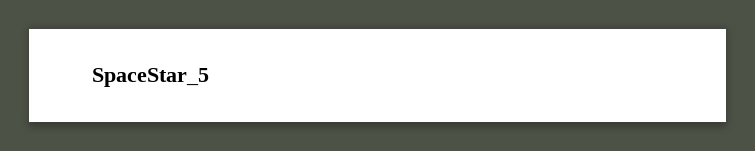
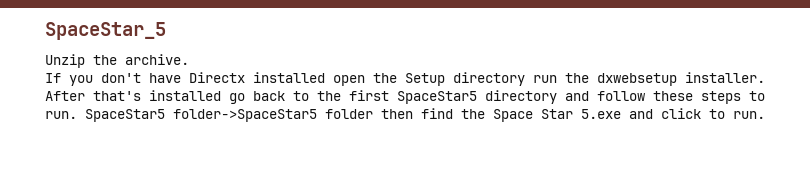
+ Unzip the archive.
+ If you don't have Directx installed open the Setup directory run the dxwebsetup installer. After that's installed go back to the first SpaceStar5 directory and follow these steps to run. SpaceStar5 folder->SpaceStar5 folder then find the Space Star 5.exe and click to run.

